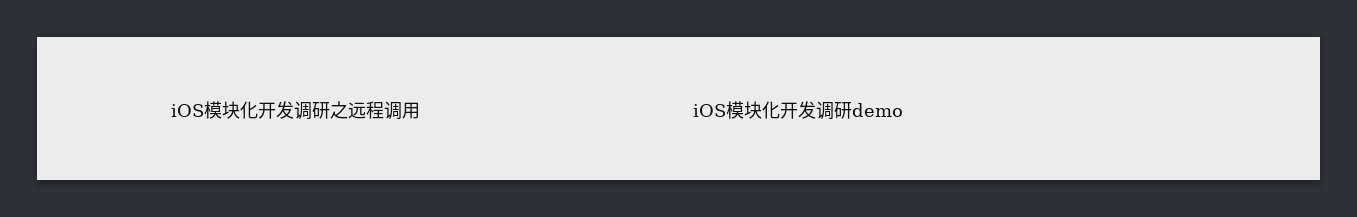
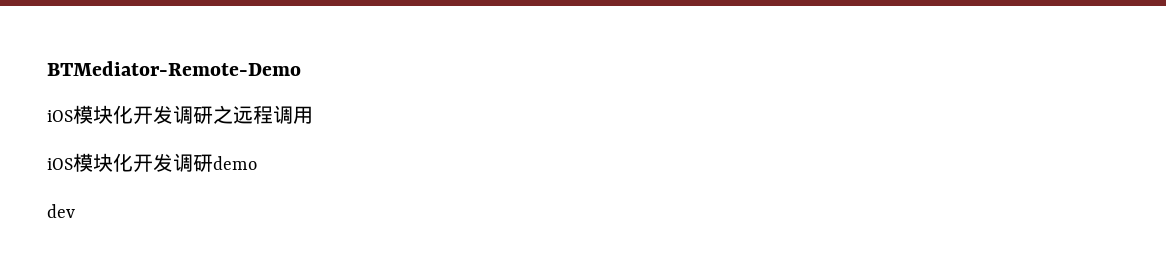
+ BTMediator-Remote-Demo
+ dev

